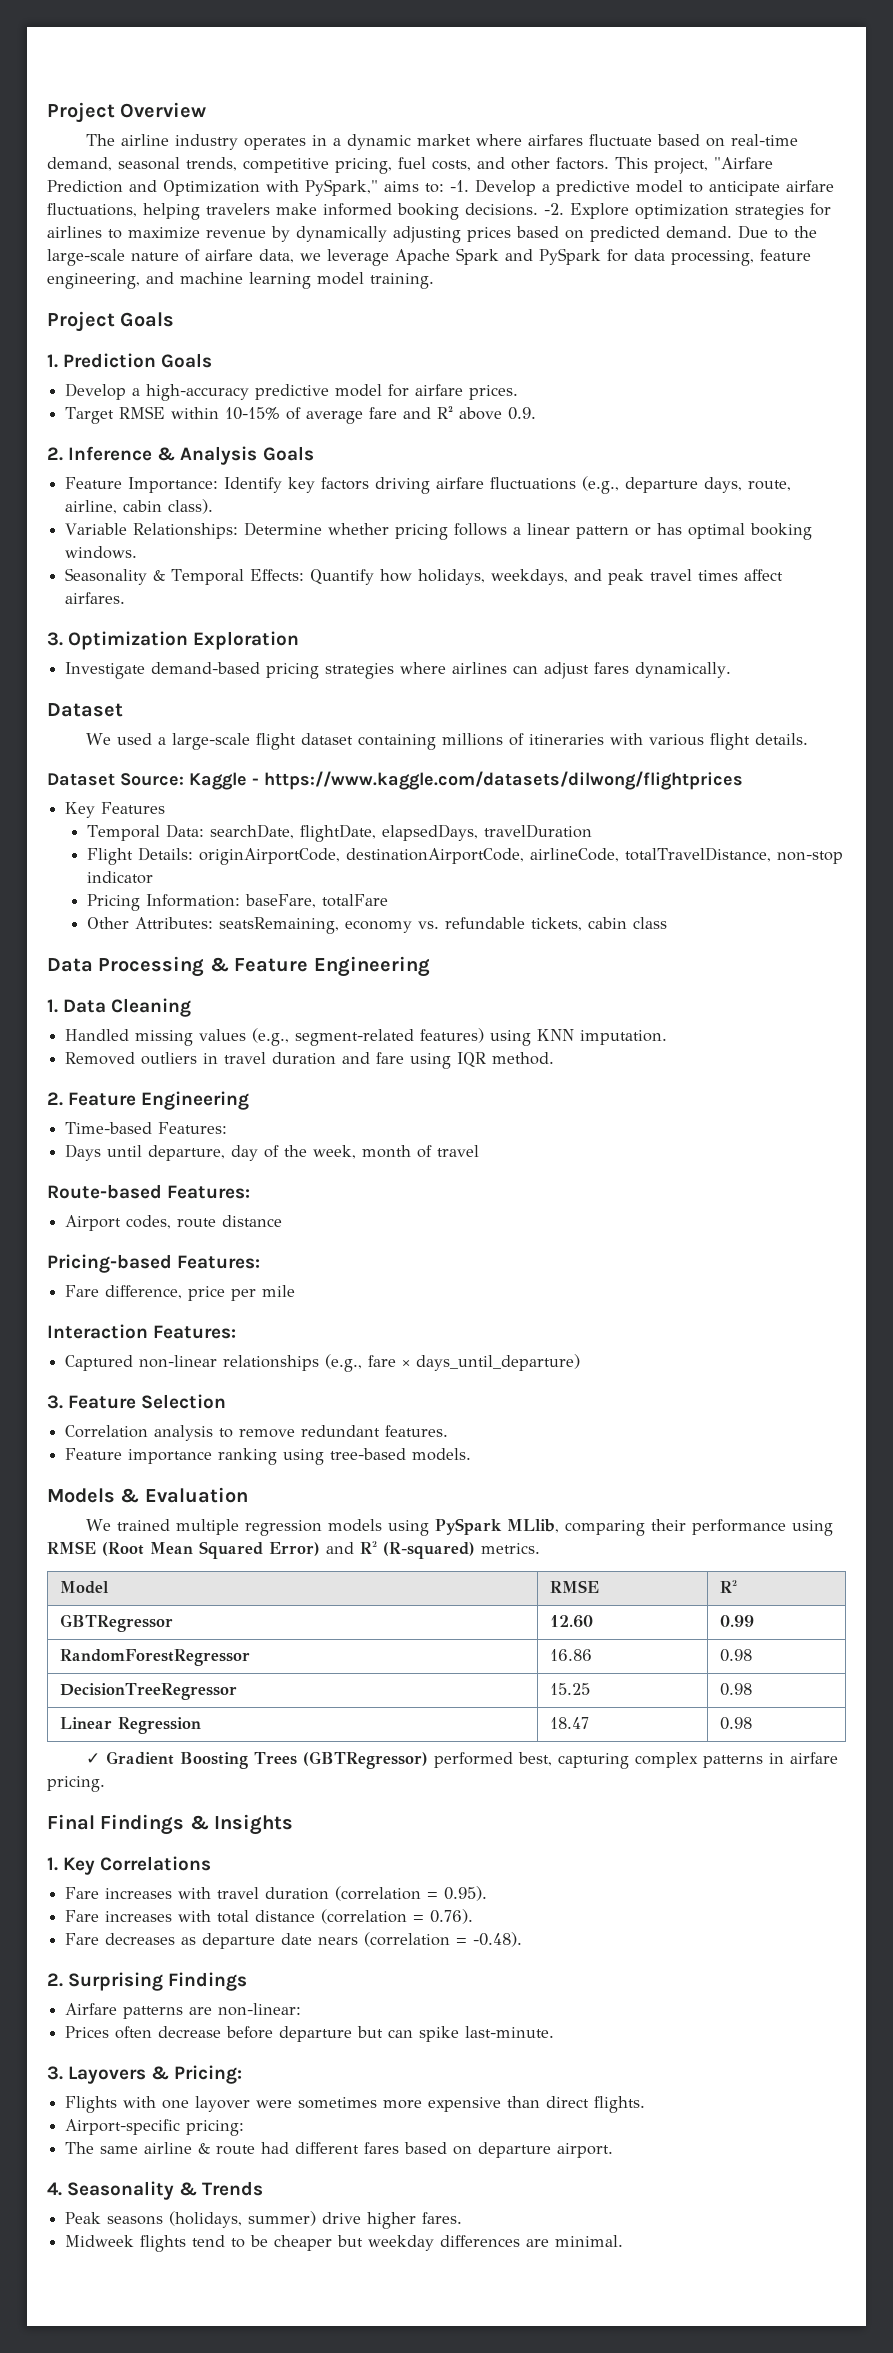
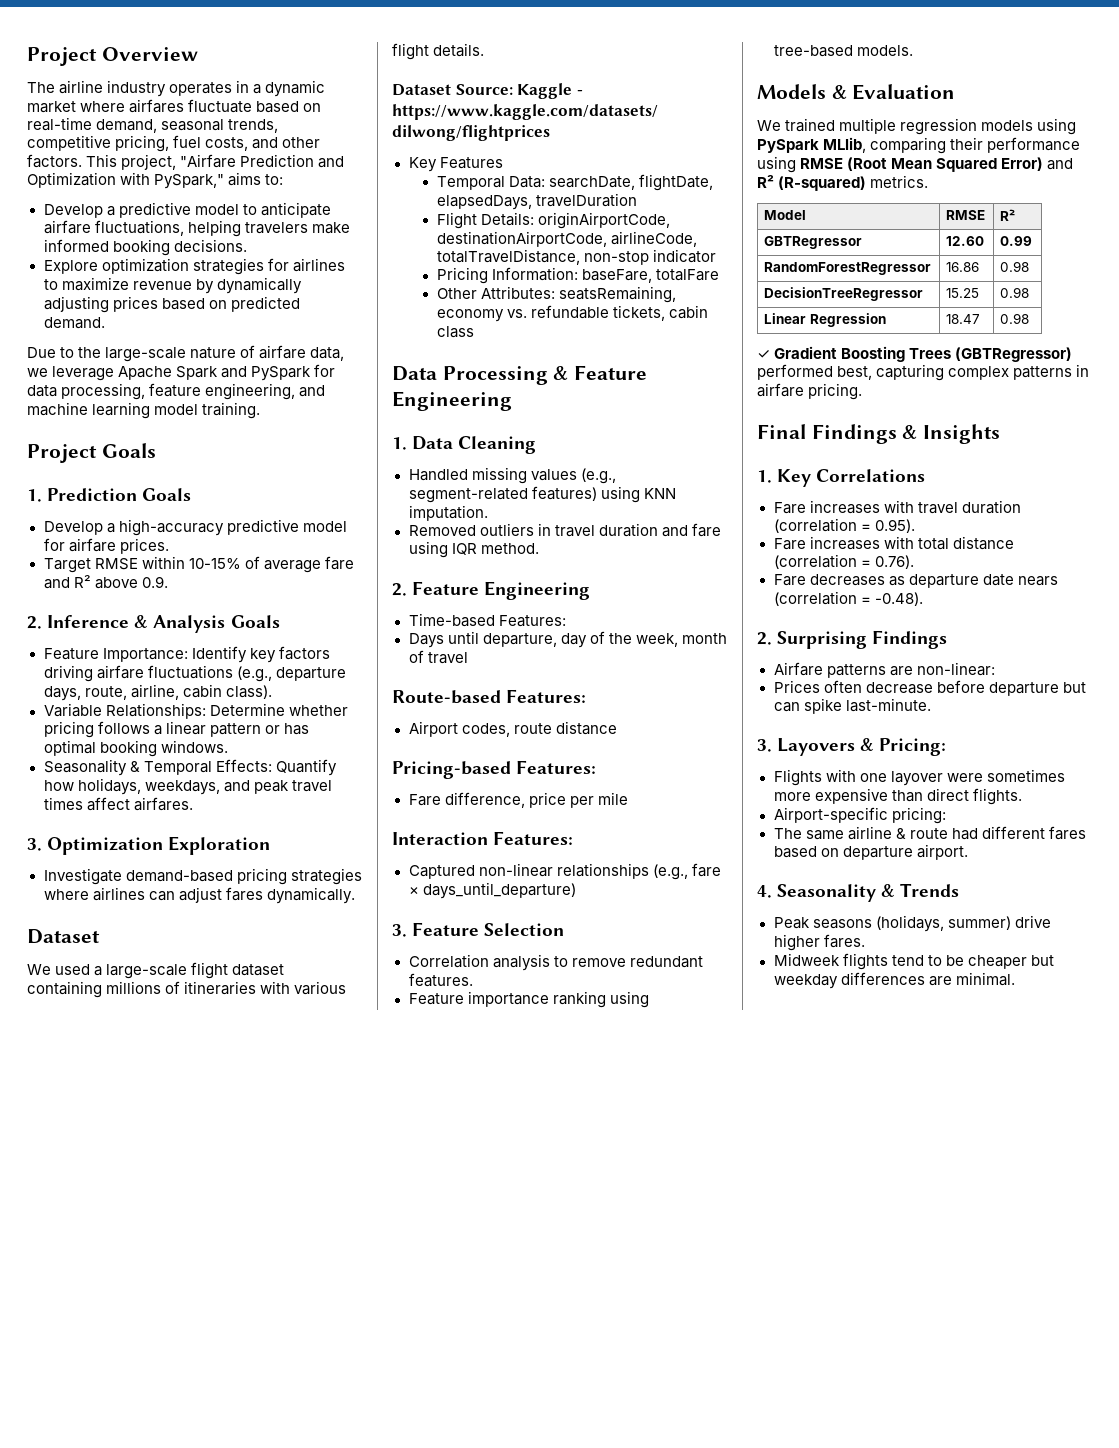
- This project, "Airfare Prediction and Optimization with PySpark," aims to: -1. Develop a predictive model to anticipate airfare fluctuations, helping travelers make informed booking decisions. -2. Explore optimization strategies for airlines to maximize revenue by dynamically adjusting prices based on predicted demand. Due to the large-scale nature of airfare data, we leverage Apache Spark and PySpark for data processing, feature engineering, and machine learning model training.
+ This project, "Airfare Prediction and Optimization with PySpark," aims to:
+ Develop a predictive model to anticipate airfare fluctuations, helping travelers make informed booking decisions.
+ Explore optimization strategies for airlines to maximize revenue by dynamically adjusting prices based on predicted demand.
+ Due to the large-scale nature of airfare data, we leverage Apache Spark and PySpark for data processing, feature engineering, and machine learning model training.

